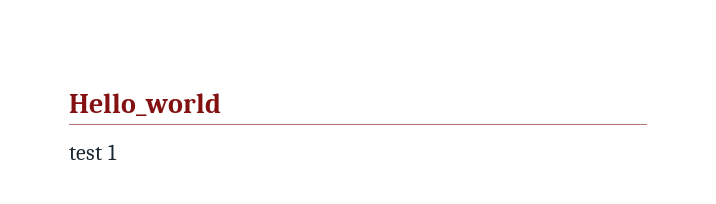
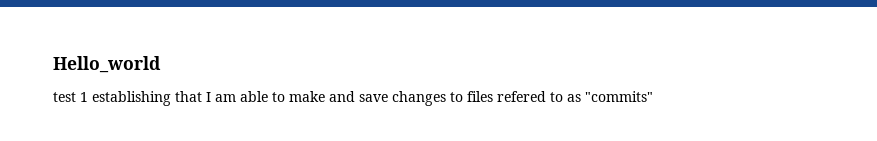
- test 1
+ test 1 establishing that I am able to make and save changes to files refered to as "commits"

